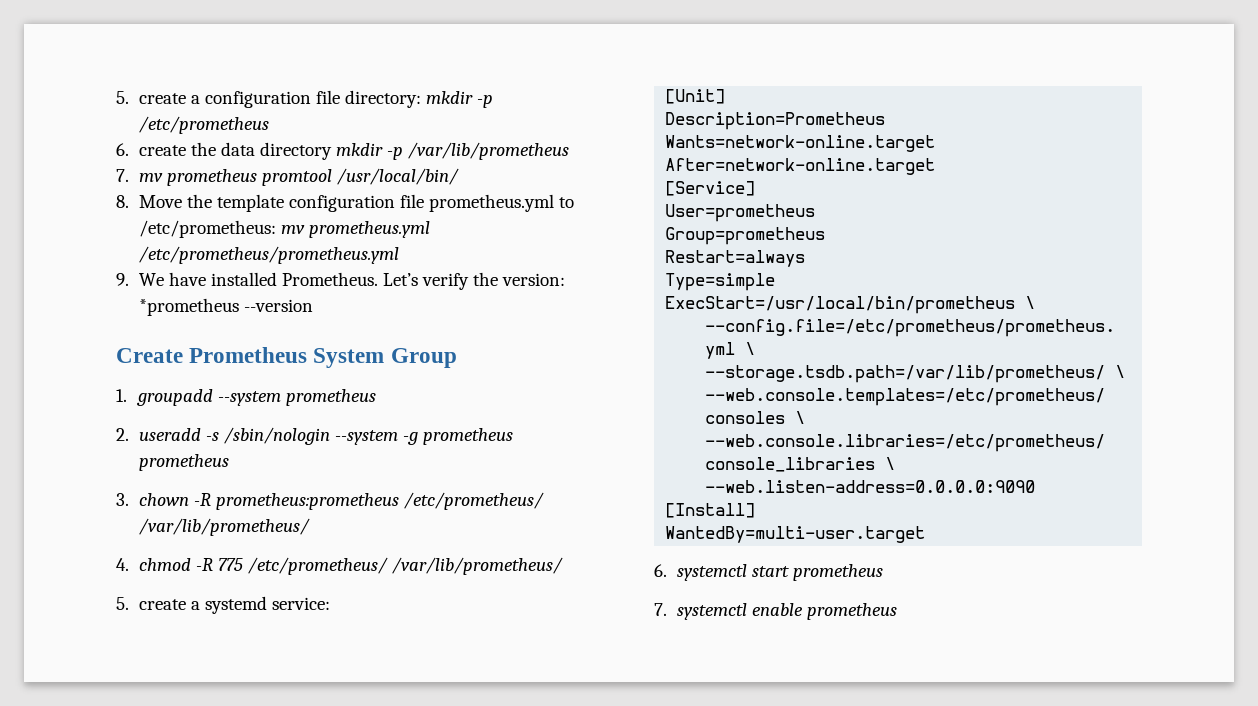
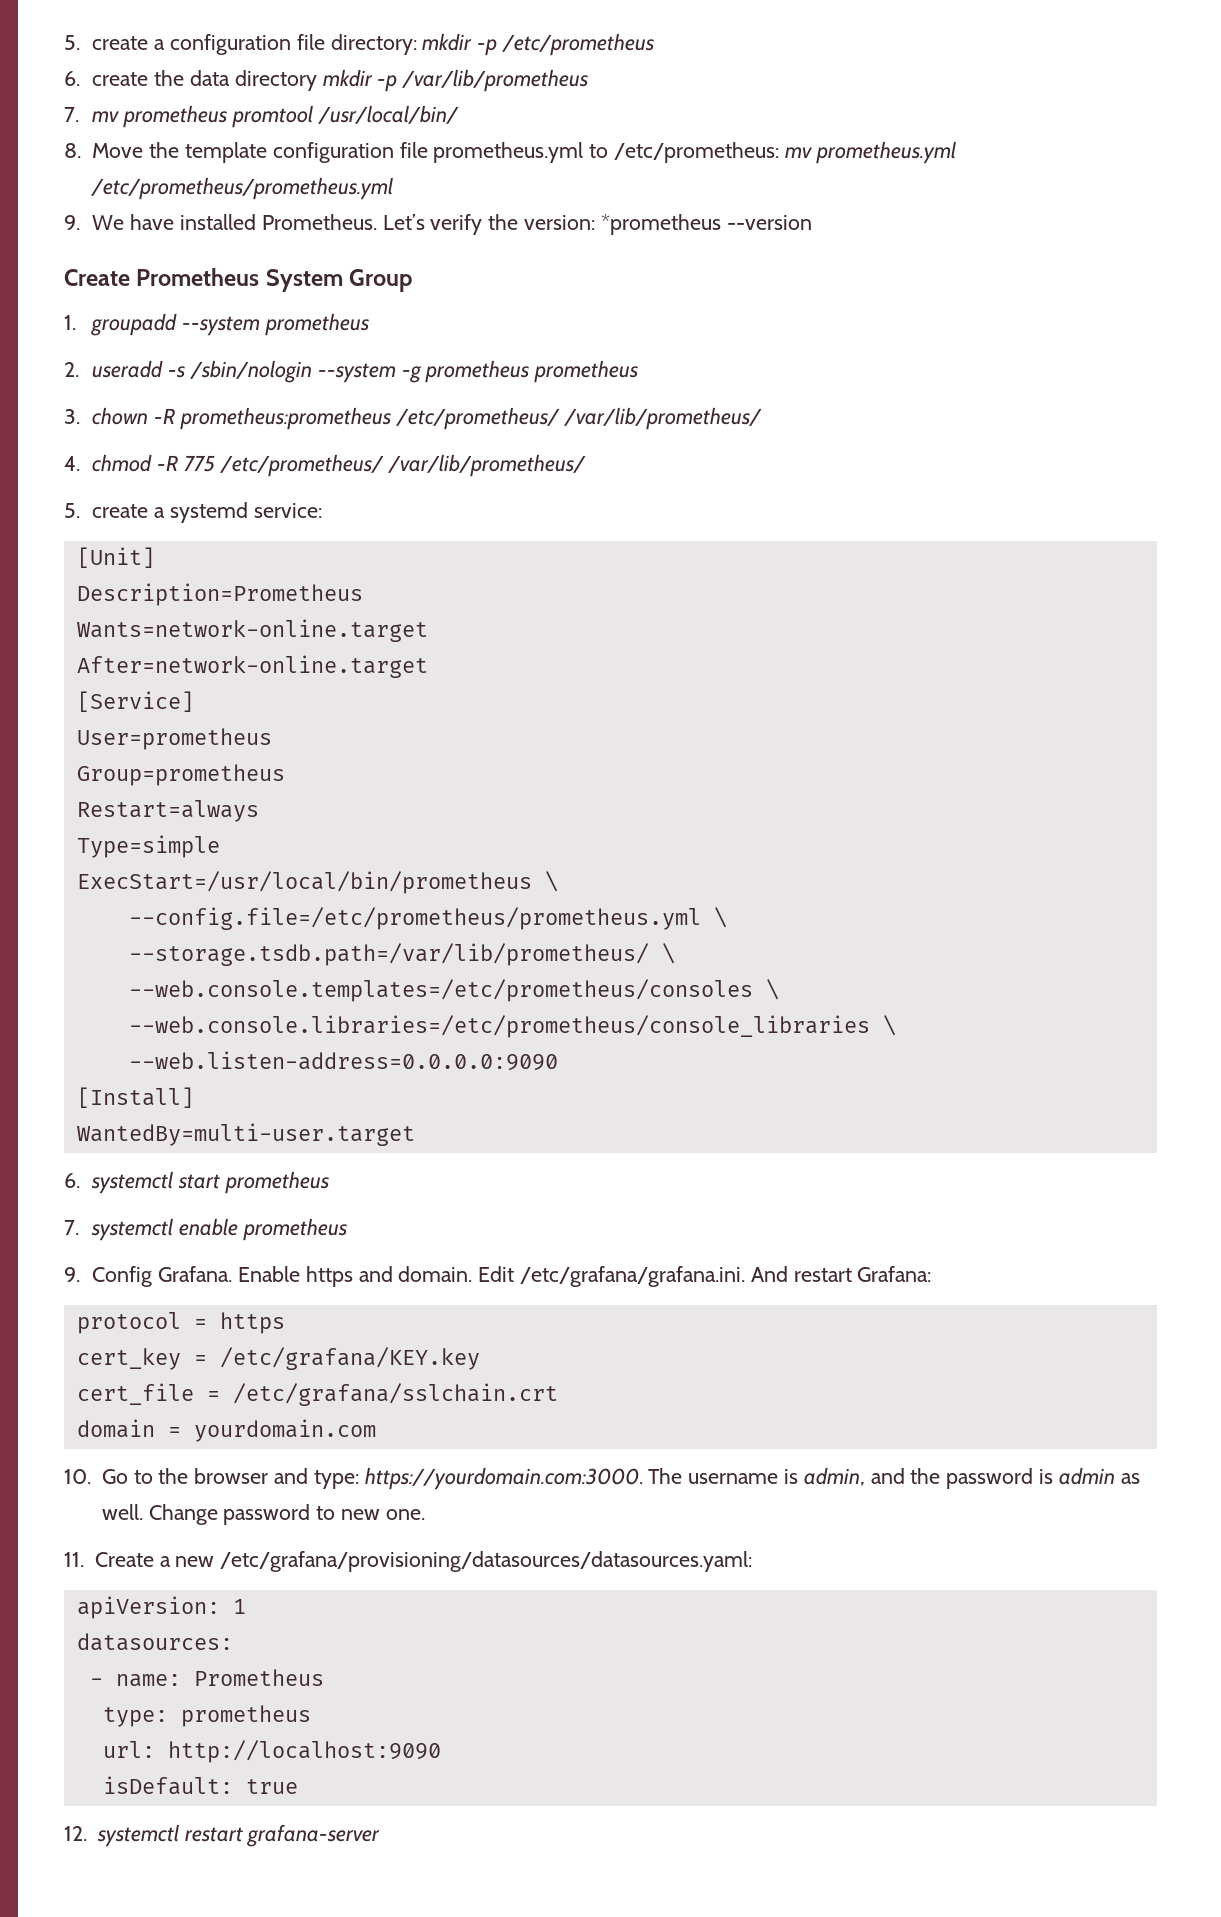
+ 9. Config Grafana. Enable https and domain. Edit /etc/grafana/grafana.ini. And restart Grafana:
+ protocol = https
+ cert_key = /etc/grafana/KEY.key
+ cert_file = /etc/grafana/sslchain.crt
+ domain = yourdomain.com
+ 10. Go to the browser and type: https://yourdomain.com:3000. The username is admin, and the password is admin as well. Change password to new one.
+ 11. Create a new /etc/grafana/provisioning/datasources/datasources.yaml:
+ apiVersion: 1
+ datasources:
+ - name: Prometheus
+ type: prometheus
+ url: http://localhost:9090
+ isDefault: true
+ 12. systemctl restart grafana-server

